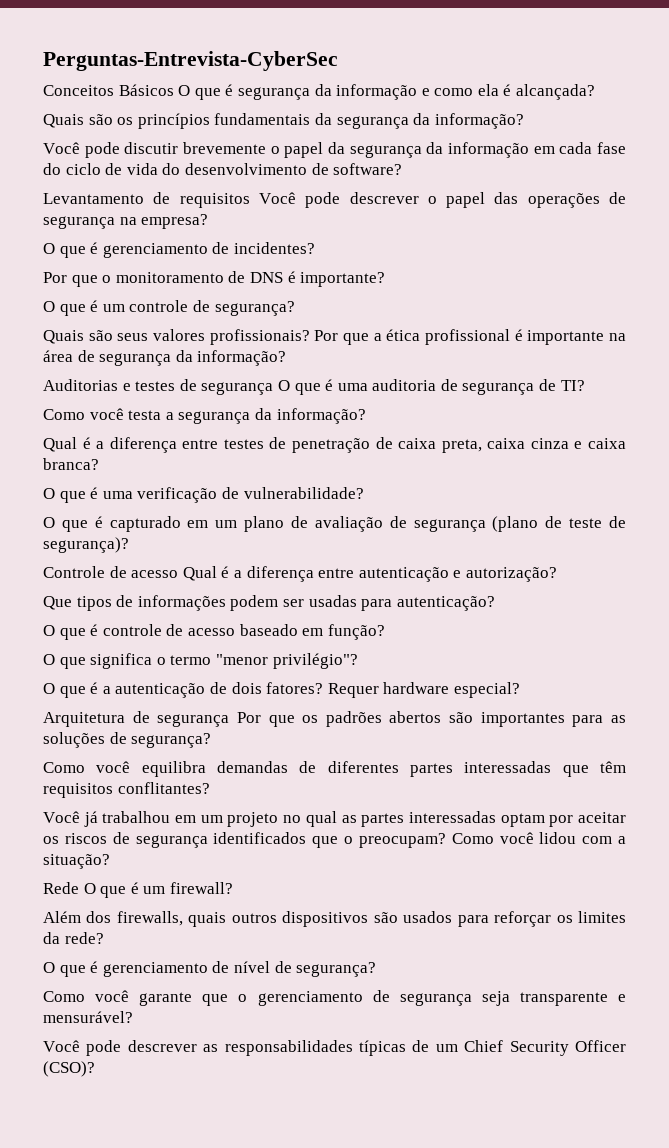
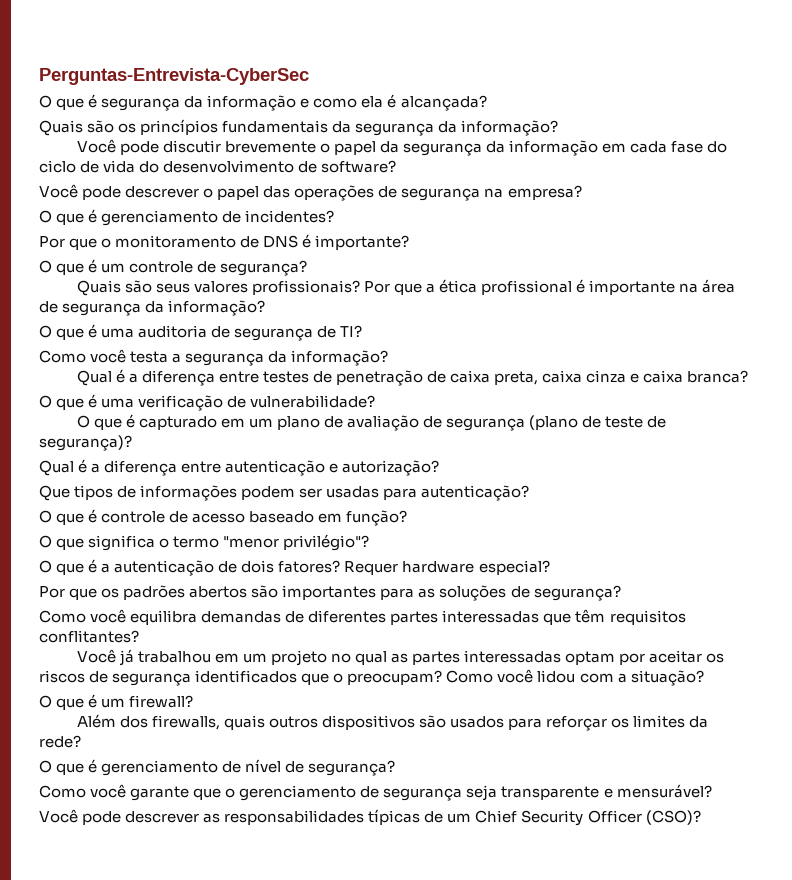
- Conceitos Básicos O que é segurança da informação e como ela é alcançada?
+ O que é segurança da informação e como ela é alcançada?
- Levantamento de requisitos Você pode descrever o papel das operações de segurança na empresa?
+ Você pode descrever o papel das operações de segurança na empresa?
- Auditorias e testes de segurança O que é uma auditoria de segurança de TI?
+ O que é uma auditoria de segurança de TI?
- Controle de acesso Qual é a diferença entre autenticação e autorização?
+ Qual é a diferença entre autenticação e autorização?
- Arquitetura de segurança Por que os padrões abertos são importantes para as soluções de segurança?
+ Por que os padrões abertos são importantes para as soluções de segurança?
- Rede O que é um firewall?
+ O que é um firewall?

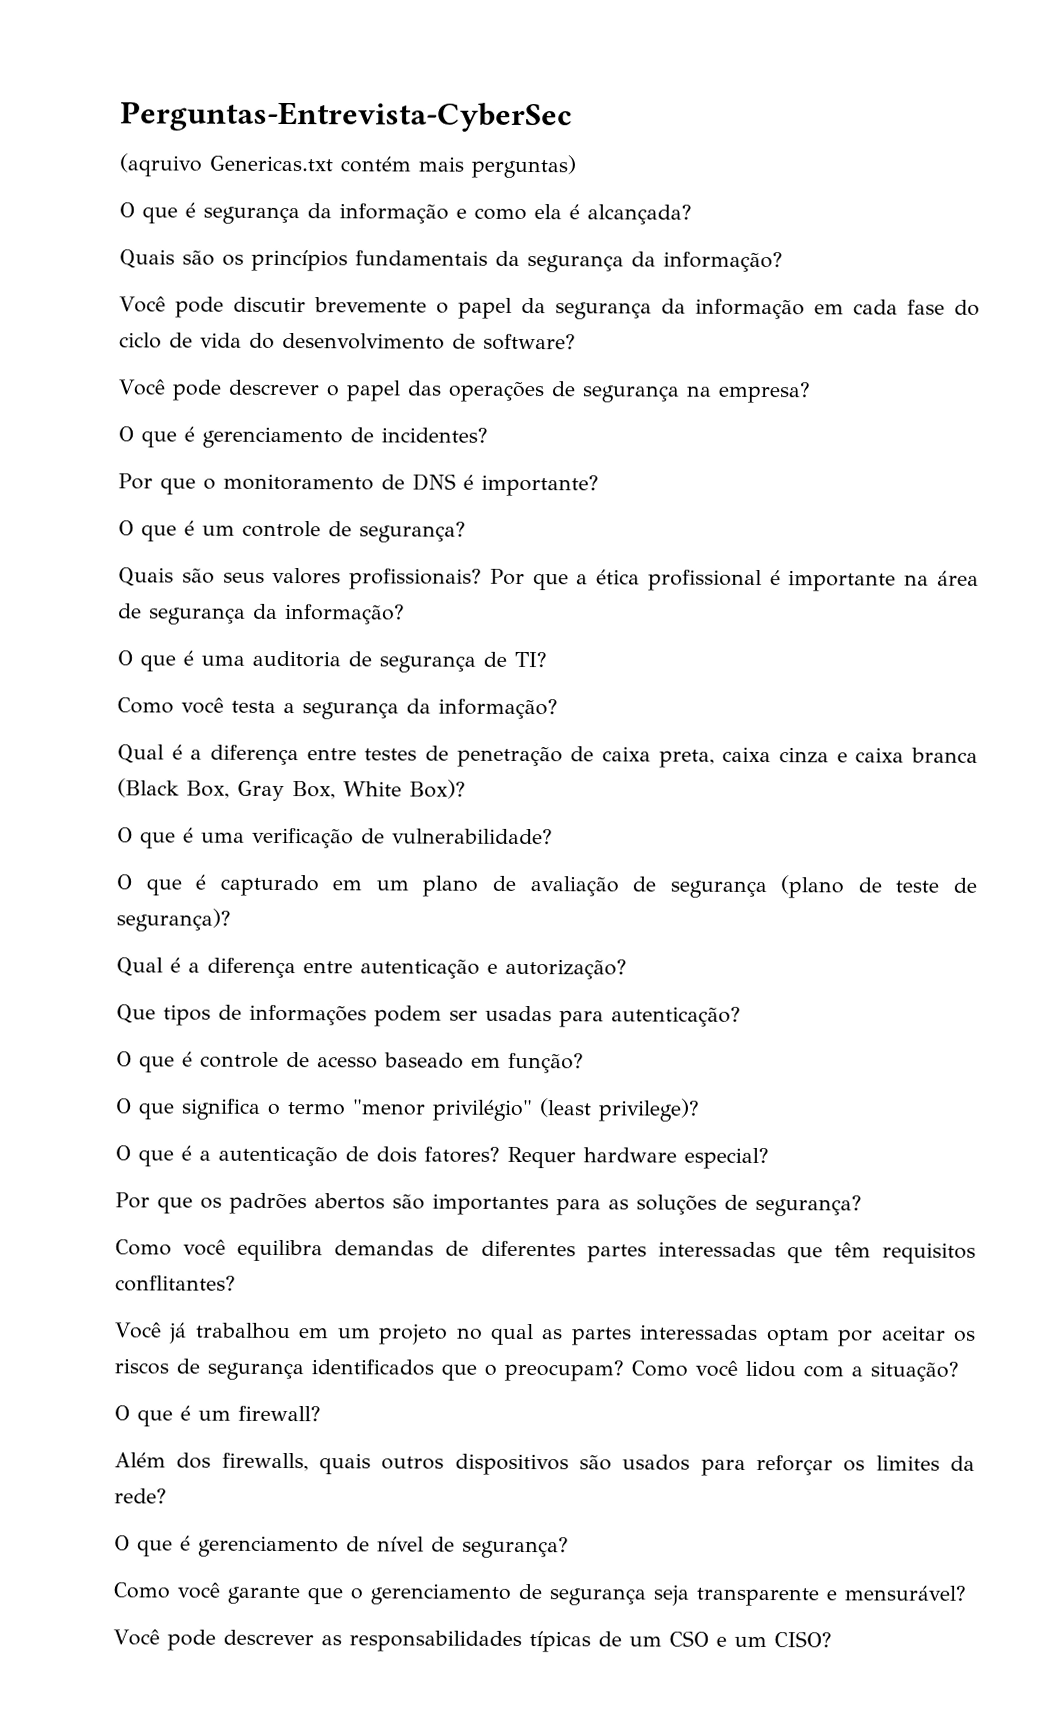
+ (aqruivo Genericas.txt contém mais perguntas)
- Qual é a diferença entre testes de penetração de caixa preta, caixa cinza e caixa branca?
+ Qual é a diferença entre testes de penetração de caixa preta, caixa cinza e caixa branca (Black Box, Gray Box, White Box)?
- O que significa o termo "menor privilégio"?
+ O que significa o termo "menor privilégio" (least privilege)?
- Você pode descrever as responsabilidades típicas de um Chief Security Officer (CSO)?
+ Você pode descrever as responsabilidades típicas de um CSO e um CISO?

